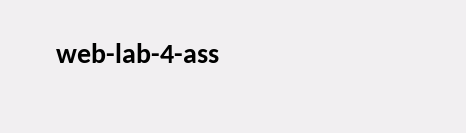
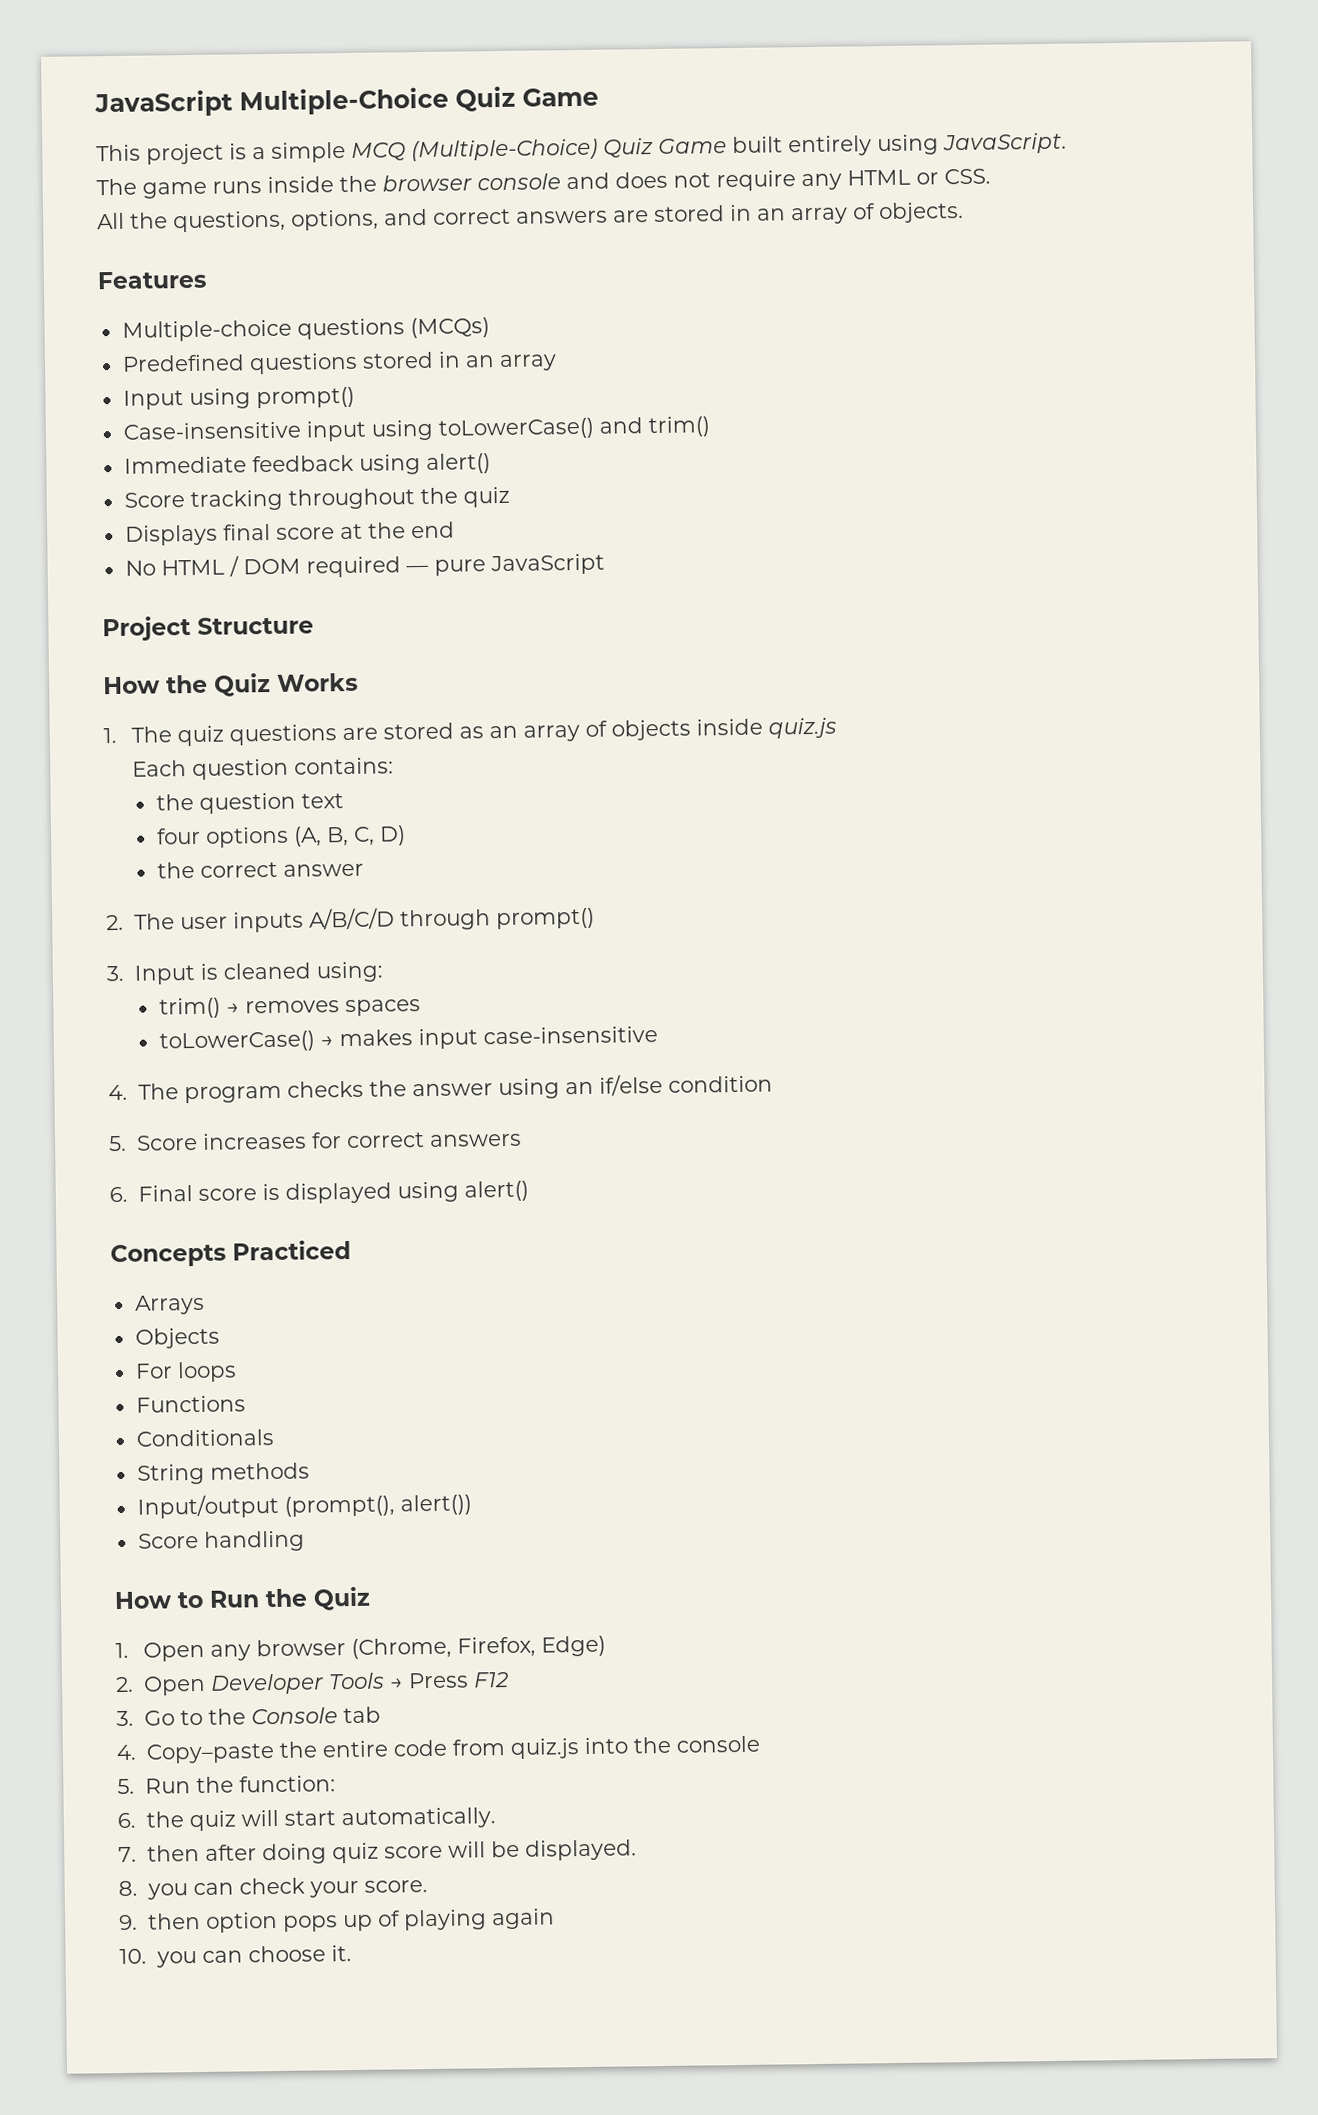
- web-lab-4-ass
+ JavaScript Multiple-Choice Quiz Game
+ This project is a simple MCQ (Multiple-Choice) Quiz Game built entirely using JavaScript.
+ The game runs inside the browser console and does not require any HTML or CSS.
+ All the questions, options, and correct answers are stored in an array of objects.
+ Features
+ Multiple-choice questions (MCQs)
+ Predefined questions stored in an array
+ Input using prompt()
+ Case-insensitive input using toLowerCase() and trim()
+ Immediate feedback using alert()
+ Score tracking throughout the quiz
+ Displays final score at the end
+ No HTML / DOM required — pure JavaScript
+ Project Structure
+ How the Quiz Works
+ 1. The quiz questions are stored as an array of objects inside quiz.js
+ Each question contains:
+ the question text
+ four options (A, B, C, D)
+ the correct answer
+ 2. The user inputs A/B/C/D through prompt()
+ 3. Input is cleaned using:
+ trim() → removes spaces
+ toLowerCase() → makes input case-insensitive
+ 4. The program checks the answer using an if/else condition
+ 5. Score increases for correct answers
+ 6. Final score is displayed using alert()
+ Concepts Practiced
+ Arrays
+ Objects
+ For loops
+ Functions
+ Conditionals
+ String methods
+ Input/output (prompt(), alert())
+ Score handling
+ How to Run the Quiz
+ 1. Open any browser (Chrome, Firefox, Edge)
+ 2. Open Developer Tools → Press F12
+ 3. Go to the Console tab
+ 4. Copy–paste the entire code from quiz.js into the console
+ 5. Run the function:
+ 6. the quiz will start automatically.
+ 7. then after doing quiz score will be displayed.
+ 8. you can check your score.
+ 9. then option pops up of playing again
+ 10. you can choose it.

